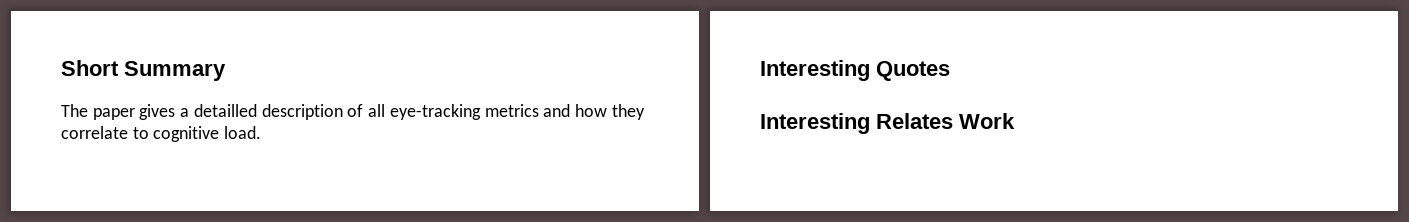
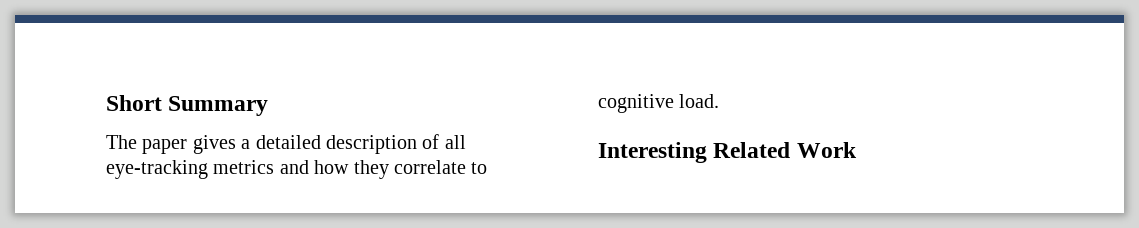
- The paper gives a detailled description of all eye-tracking metrics and how they correlate to cognitive load.
+ The paper gives a detailed description of all eye-tracking metrics and how they correlate to cognitive load.
- Interesting Quotes
- Interesting Relates Work
+ Interesting Related Work

